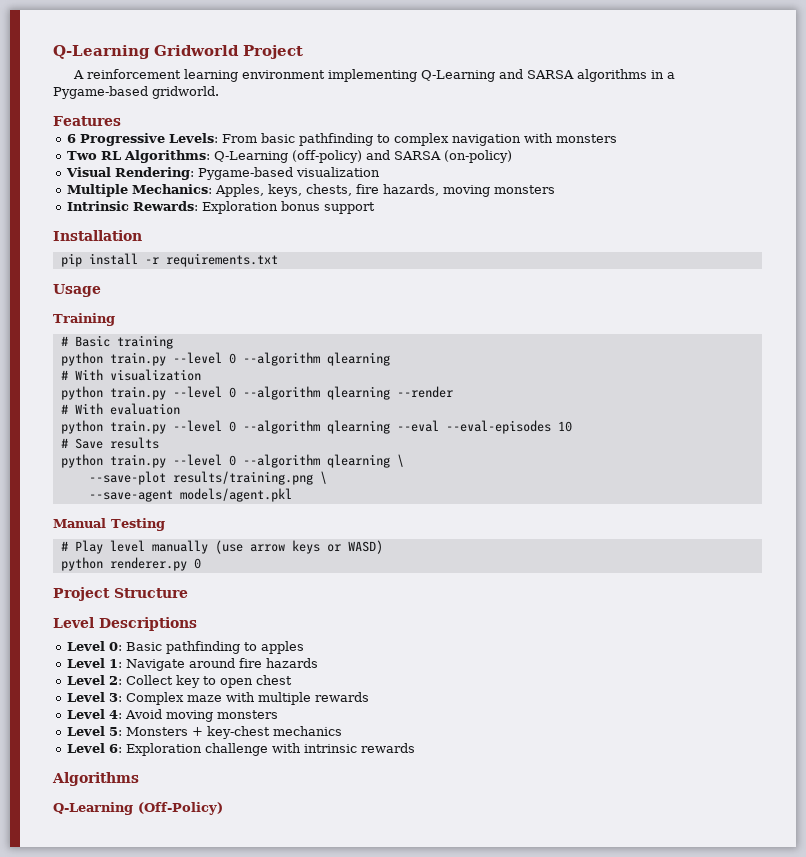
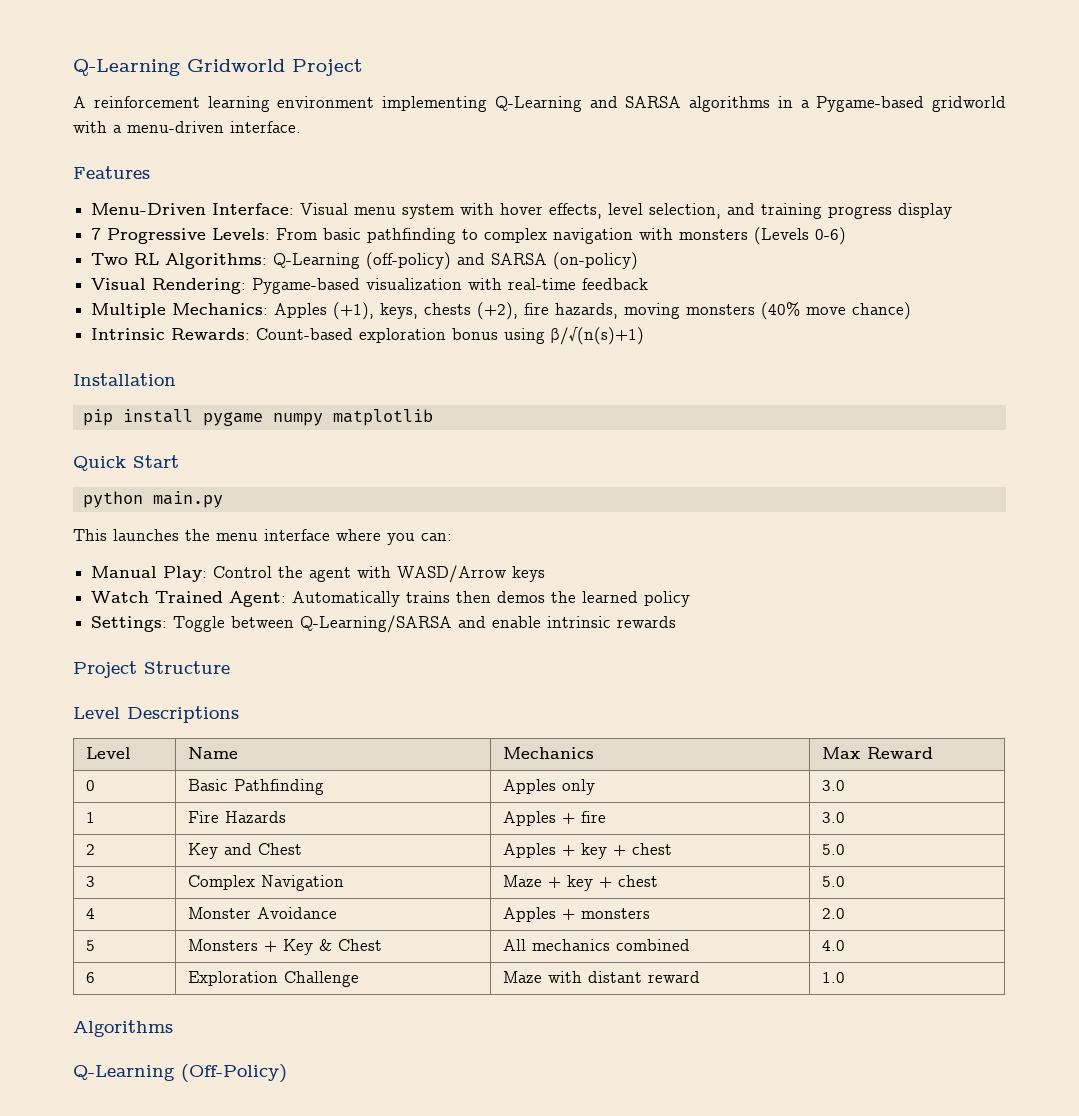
- A reinforcement learning environment implementing Q-Learning and SARSA algorithms in a Pygame-based gridworld.
+ A reinforcement learning environment implementing Q-Learning and SARSA algorithms in a Pygame-based gridworld with a menu-driven interface.
  Features
- 6 Progressive Levels: From basic pathfinding to complex navigation with monsters
+ Menu-Driven Interface: Visual menu system with hover effects, level selection, and training progress display
+ 7 Progressive Levels: From basic pathfinding to complex navigation with monsters (Levels 0-6)
- Visual Rendering: Pygame-based visualization
+ Visual Rendering: Pygame-based visualization with real-time feedback
- Multiple Mechanics: Apples, keys, chests, fire hazards, moving monsters
+ Multiple Mechanics: Apples (+1), keys, chests (+2), fire hazards, moving monsters (40% move chance)
- Intrinsic Rewards: Exploration bonus support
+ Intrinsic Rewards: Count-based exploration bonus using β/√(n(s)+1)
  Installation
- pip install -r requirements.txt
- Usage
- Training
- # Basic training
- python train.py --level 0 --algorithm qlearning
- # With visualization
- python train.py --level 0 --algorithm qlearning --render
- # With evaluation
- python train.py --level 0 --algorithm qlearning --eval --eval-episodes 10
- # Save results
- python train.py --level 0 --algorithm qlearning \
- --save-plot results/training.png \
- --save-agent models/agent.pkl
- Manual Testing
- # Play level manually (use arrow keys or WASD)
- python renderer.py 0
+ pip install pygame numpy matplotlib
+ Quick Start
+ python main.py
+ This launches the menu interface where you can:
+ Manual Play: Control the agent with WASD/Arrow keys
+ Watch Trained Agent: Automatically trains then demos the learned policy
+ Settings: Toggle between Q-Learning/SARSA and enable intrinsic rewards
- Level 0: Basic pathfinding to apples
- Level 1: Navigate around fire hazards
- Level 2: Collect key to open chest
- Level 3: Complex maze with multiple rewards
- Level 4: Avoid moving monsters
- Level 5: Monsters + key-chest mechanics
- Level 6: Exploration challenge with intrinsic rewards
+ Level | Name | Mechanics | Max Reward
+ 0 | Basic Pathfinding | Apples only | 3.0
+ 1 | Fire Hazards | Apples + fire | 3.0
+ 2 | Key and Chest | Apples + key + chest | 5.0
+ 3 | Complex Navigation | Maze + key + chest | 5.0
+ 4 | Monster Avoidance | Apples + monsters | 2.0
+ 5 | Monsters + Key & Chest | All mechanics combined | 4.0
+ 6 | Exploration Challenge | Maze with distant reward | 1.0

